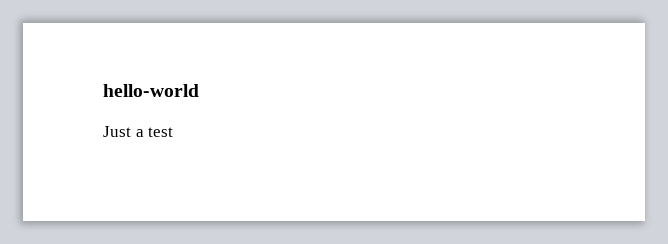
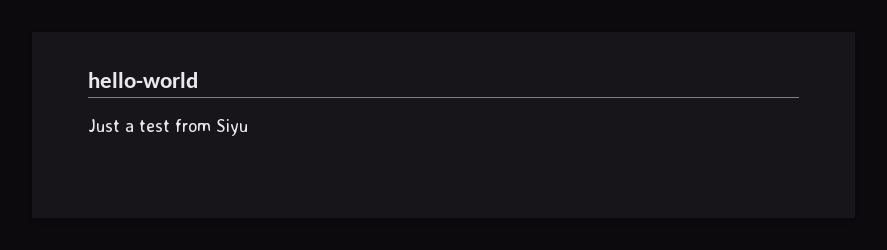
- Just a test
+ Just a test from Siyu

